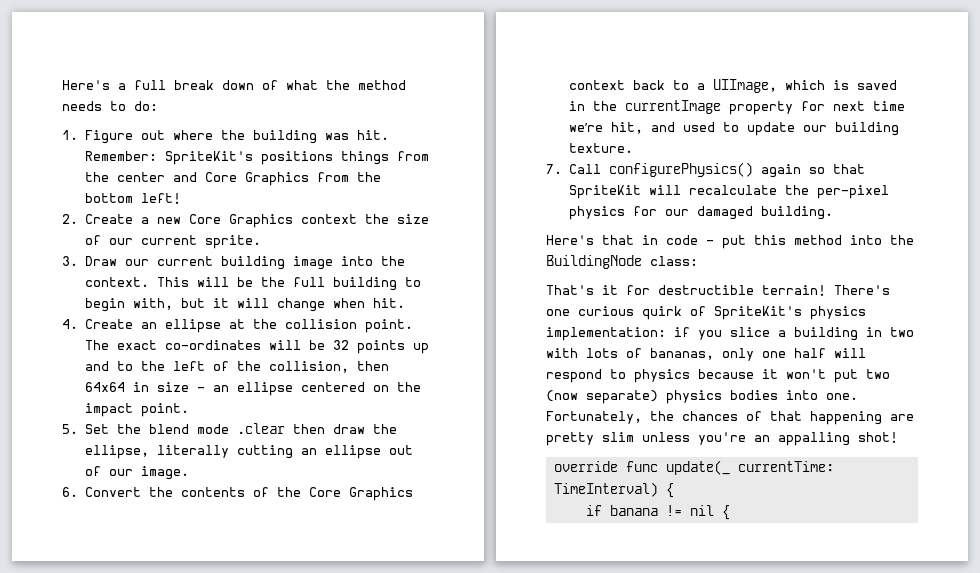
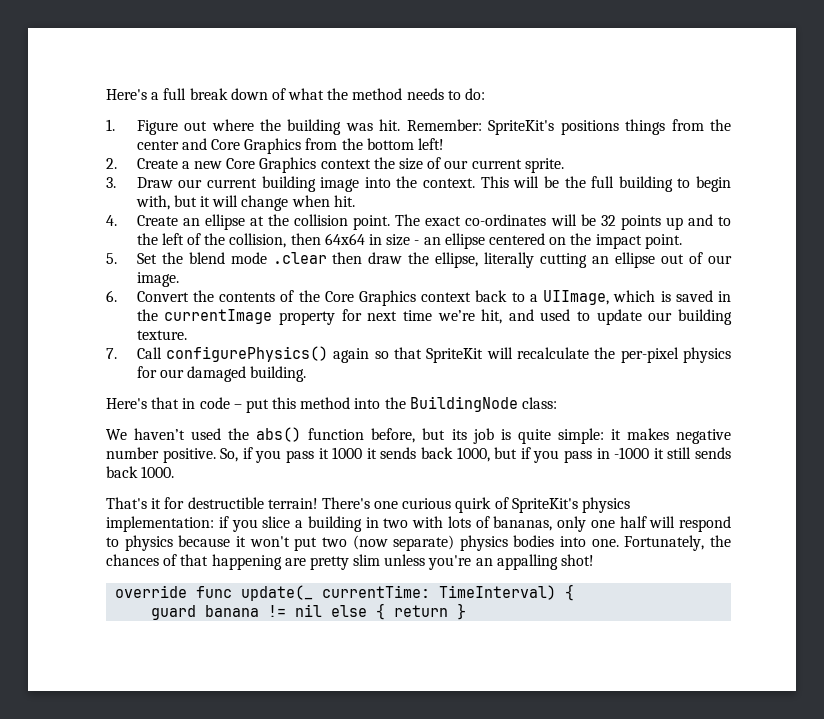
+ We haven’t used the abs() function before, but its job is quite simple: it makes negative number positive. So, if you pass it 1000 it sends back 1000, but if you pass in -1000 it still sends back 1000.
- if banana != nil {
+ guard banana != nil else { return }

